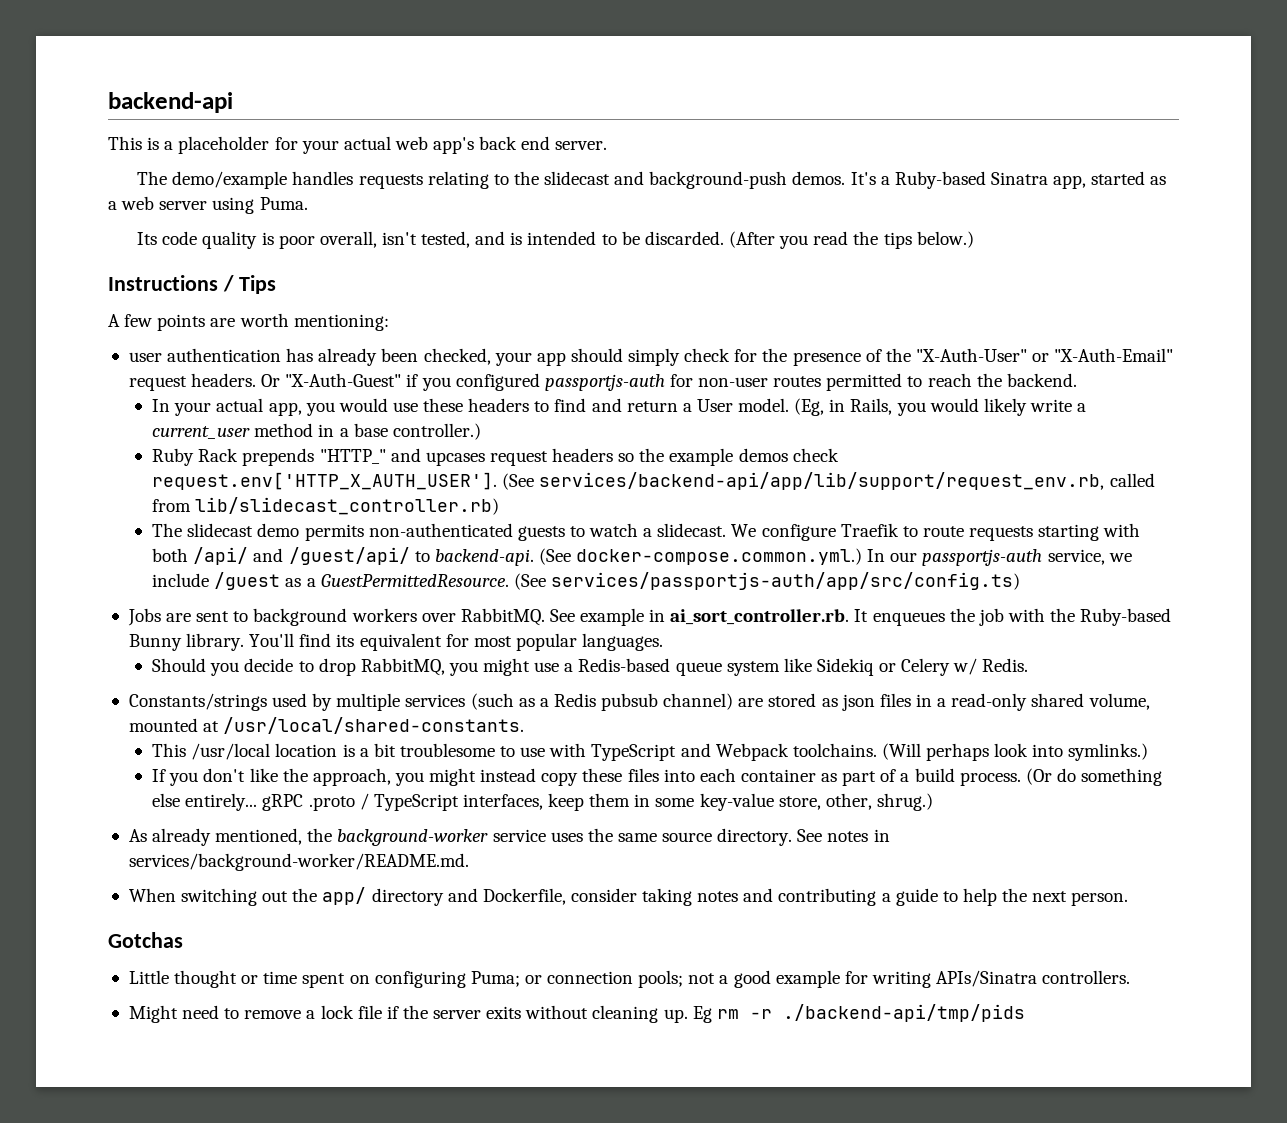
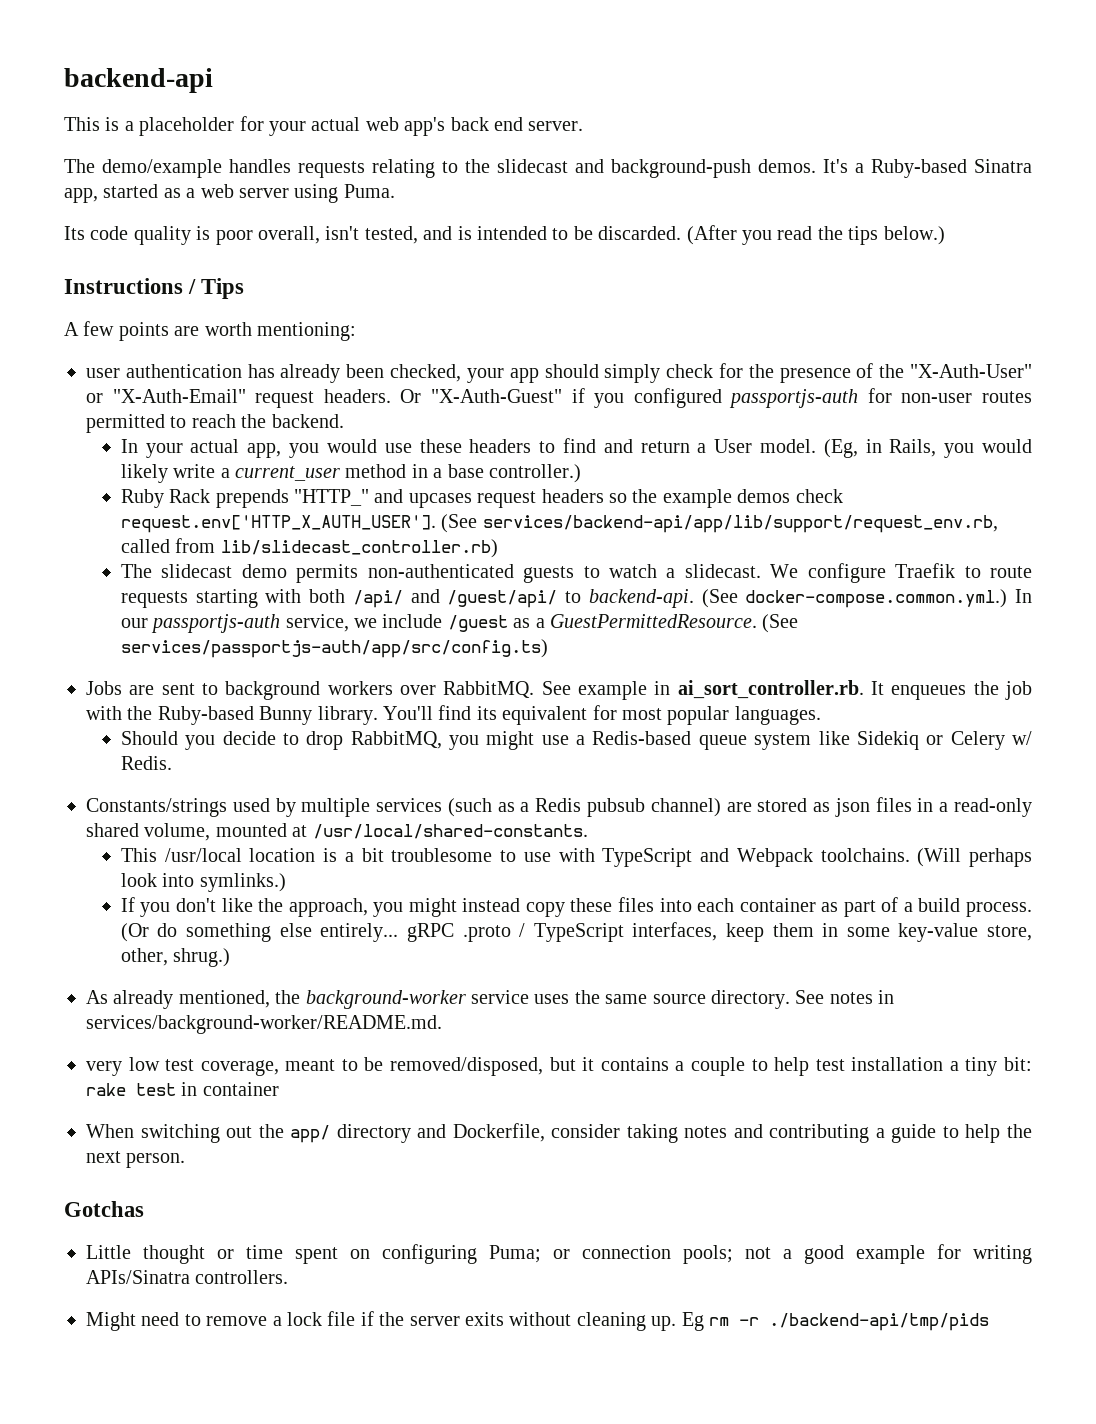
+ very low test coverage, meant to be removed/disposed, but it contains a couple to help test installation a tiny bit: rake test in container

